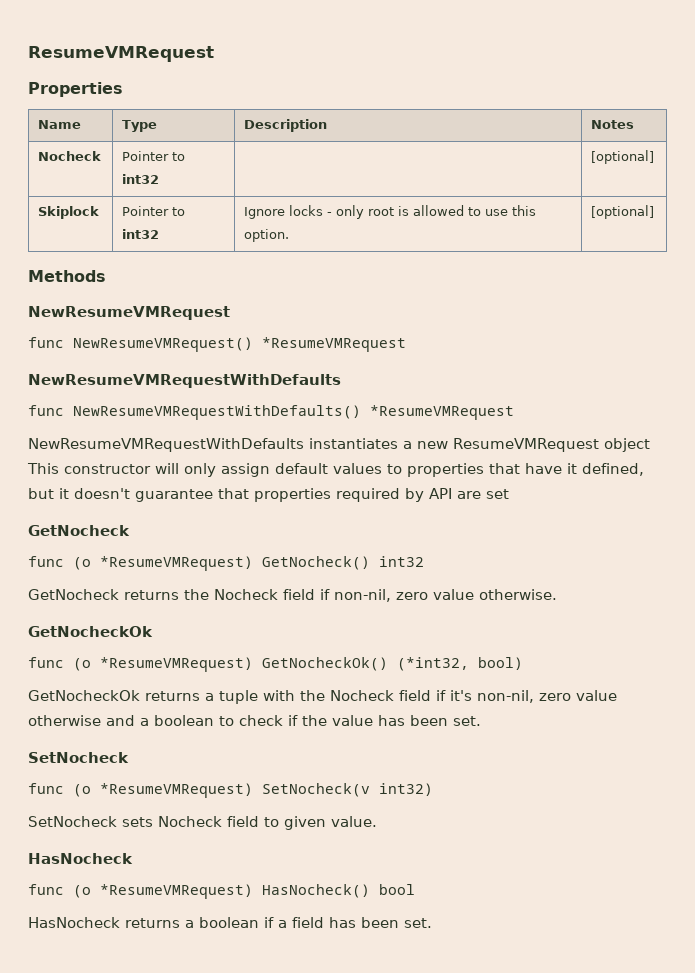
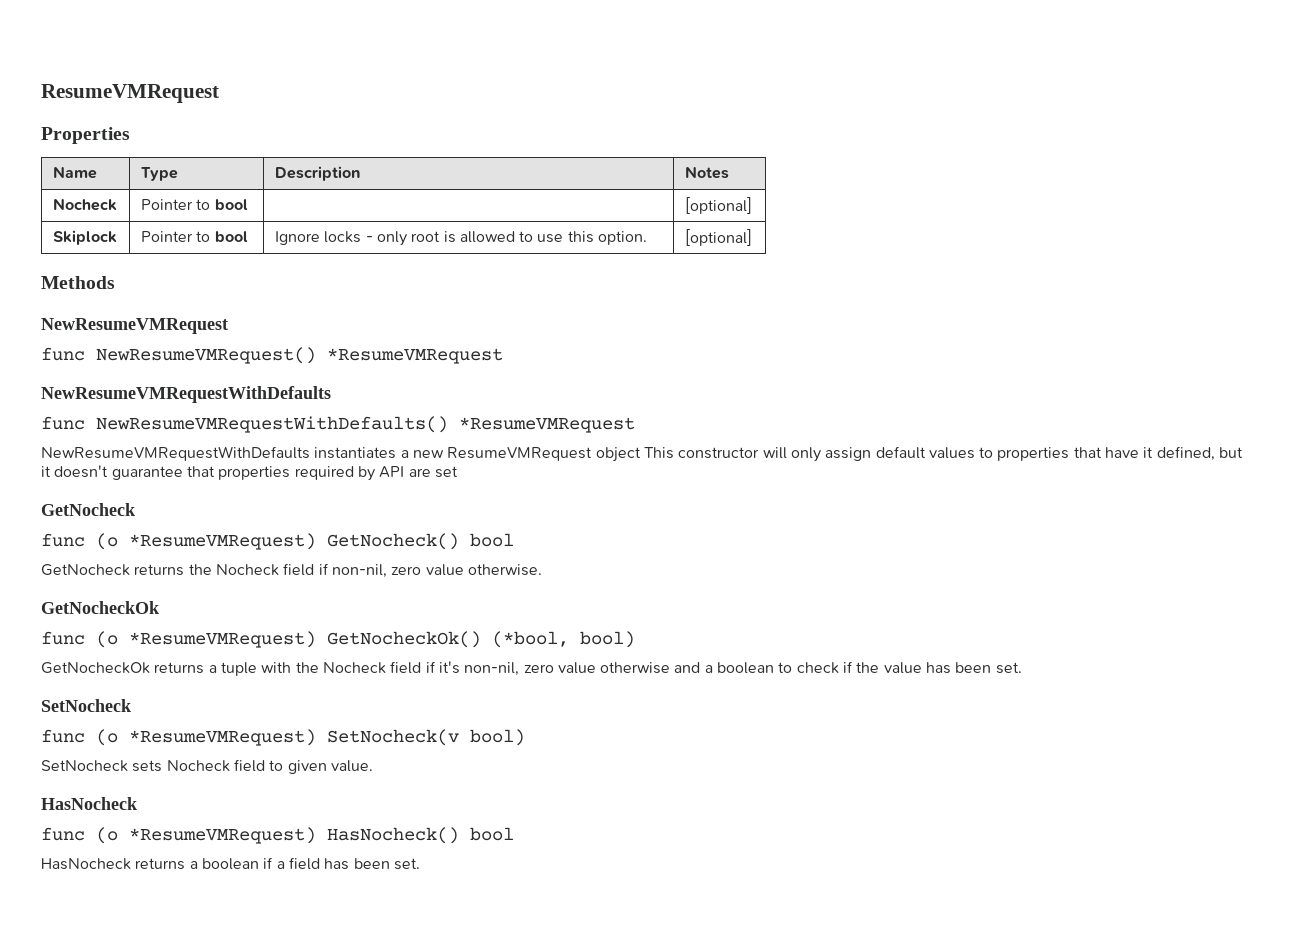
- Nocheck | Pointer to int32 | | [optional]
+ Nocheck | Pointer to bool | | [optional]
- Skiplock | Pointer to int32 | Ignore locks - only root is allowed to use this option. | [optional]
+ Skiplock | Pointer to bool | Ignore locks - only root is allowed to use this option. | [optional]
- func (o *ResumeVMRequest) GetNocheck() int32
+ func (o *ResumeVMRequest) GetNocheck() bool
- func (o *ResumeVMRequest) GetNocheckOk() (*int32, bool)
+ func (o *ResumeVMRequest) GetNocheckOk() (*bool, bool)
- func (o *ResumeVMRequest) SetNocheck(v int32)
+ func (o *ResumeVMRequest) SetNocheck(v bool)

